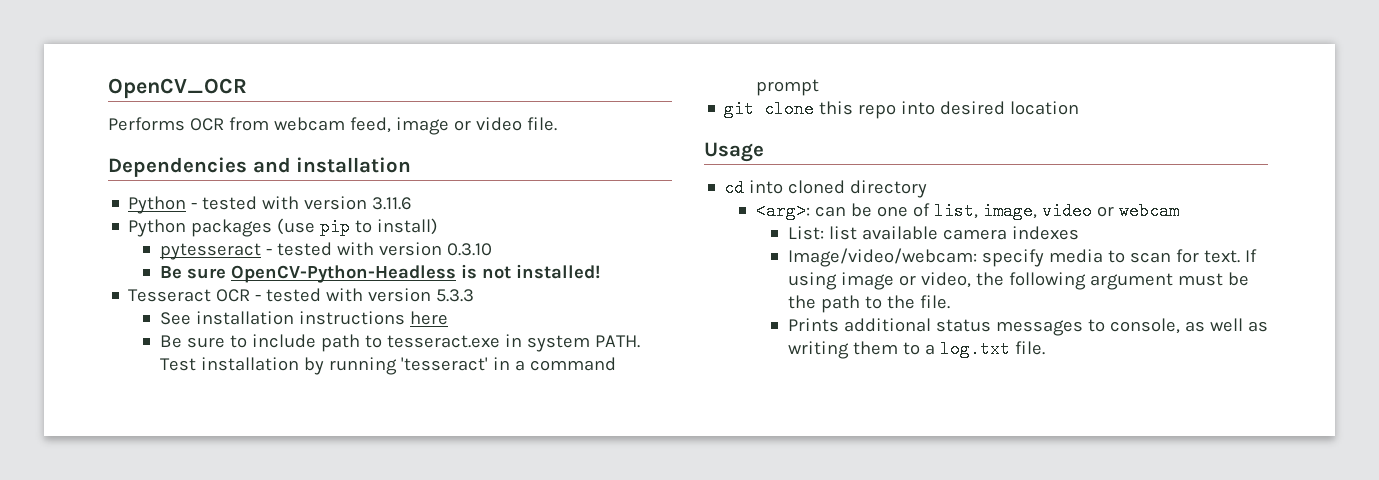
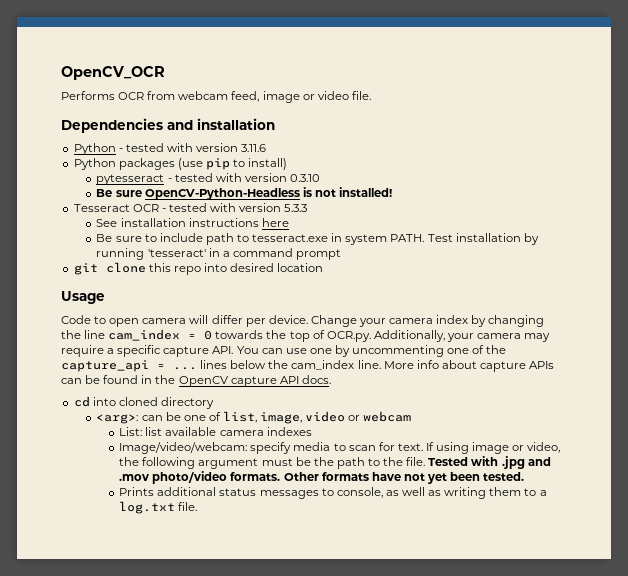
+ Code to open camera will differ per device. Change your camera index by changing the line cam_index = 0 towards the top of OCR.py. Additionally, your camera may require a specific capture API. You can use one by uncommenting one of the capture_api = ... lines below the cam_index line. More info about capture APIs can be found in the OpenCV capture API docs.
+ Tested with .jpg and .mov photo/video formats. Other formats have not yet been tested.

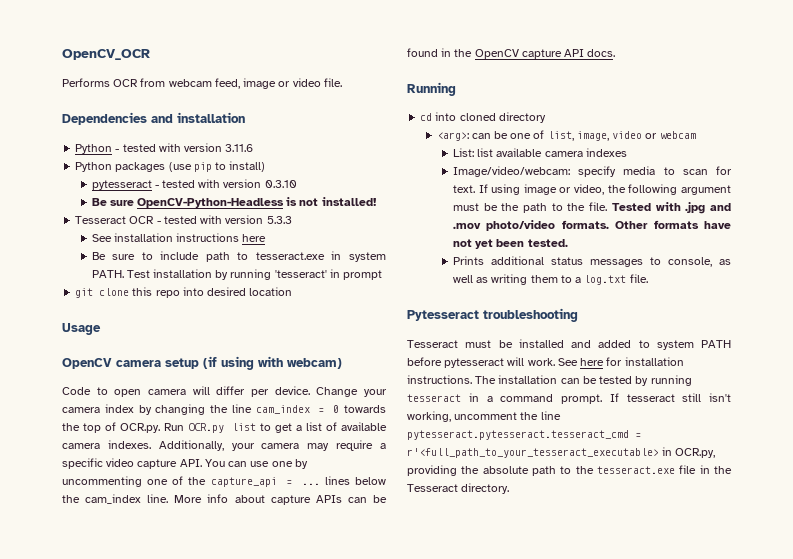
- Test installation by running 'tesseract' in a command prompt
+ Test installation by running 'tesseract' in prompt
+ OpenCV camera setup (if using with webcam)
- Change your camera index by changing the line cam_index = 0 towards the top of OCR.py. Additionally, your camera may require a specific capture API. You can use one by uncommenting one of the capture_api = ... lines below the cam_index line.
+ Change your camera index by changing the line cam_index = 0 towards the top of OCR.py. Run OCR.py list to get a list of available camera indexes. Additionally, your camera may require a specific video capture API. You can use one by uncommenting one of the capture_api = ... lines below the cam_index line.
+ Running
+ Pytesseract troubleshooting
+ Tesseract must be installed and added to system PATH before pytesseract will work. See here for installation instructions. The installation can be tested by running tesseract in a command prompt. If tesseract still isn't working, uncomment the line pytesseract.pytesseract.tesseract_cmd = r'<full_path_to_your_tesseract_executable> in OCR.py, providing the absolute path to the tesseract.exe file in the Tesseract directory.

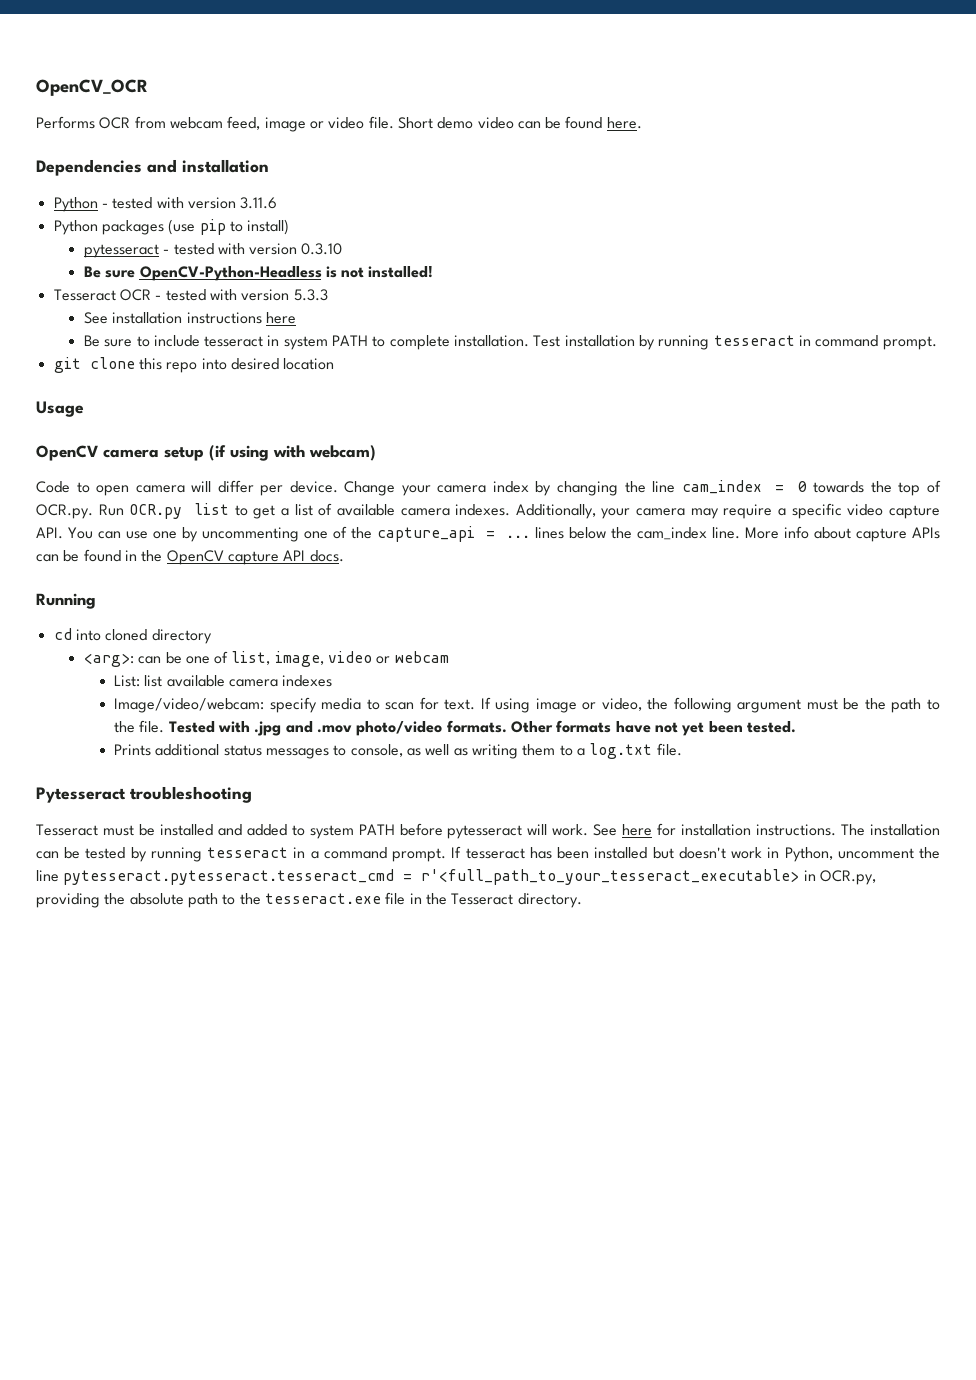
+ Short demo video can be found here.
- Be sure to include path to tesseract.exe in system PATH. Test installation by running 'tesseract' in prompt
+ Be sure to include tesseract in system PATH to complete installation. Test installation by running tesseract in command prompt.
- If tesseract still isn't working, uncomment the line pytesseract.pytesseract.tesseract_cmd = r'<full_path_to_your_tesseract_executable> in OCR.py, providing the absolute path to the tesseract.exe file in the Tesseract directory.
+ If tesseract has been installed but doesn't work in Python, uncomment the line pytesseract.pytesseract.tesseract_cmd = r'<full_path_to_your_tesseract_executable> in OCR.py, providing the absolute path to the tesseract.exe file in the Tesseract directory.

